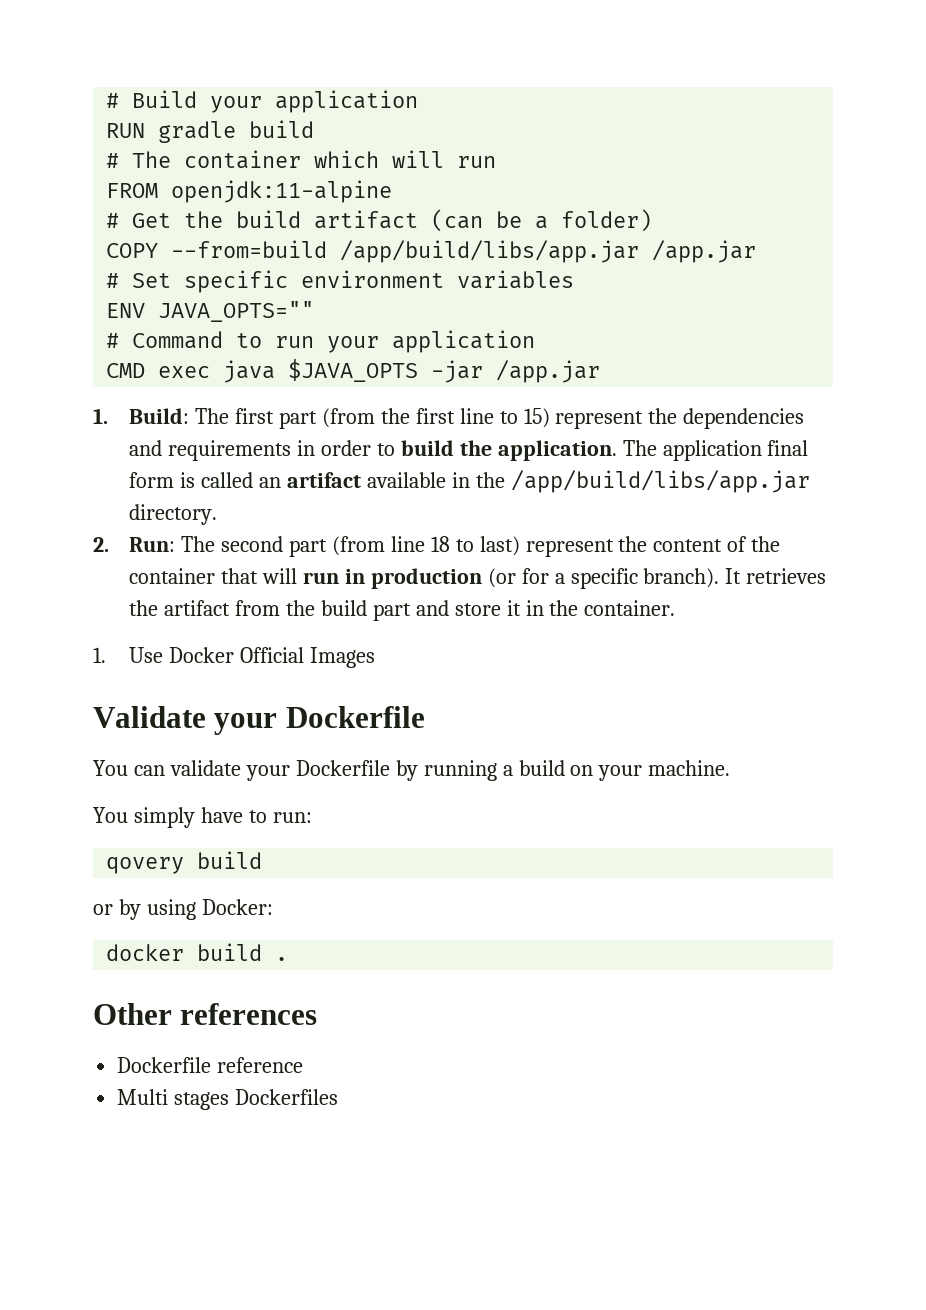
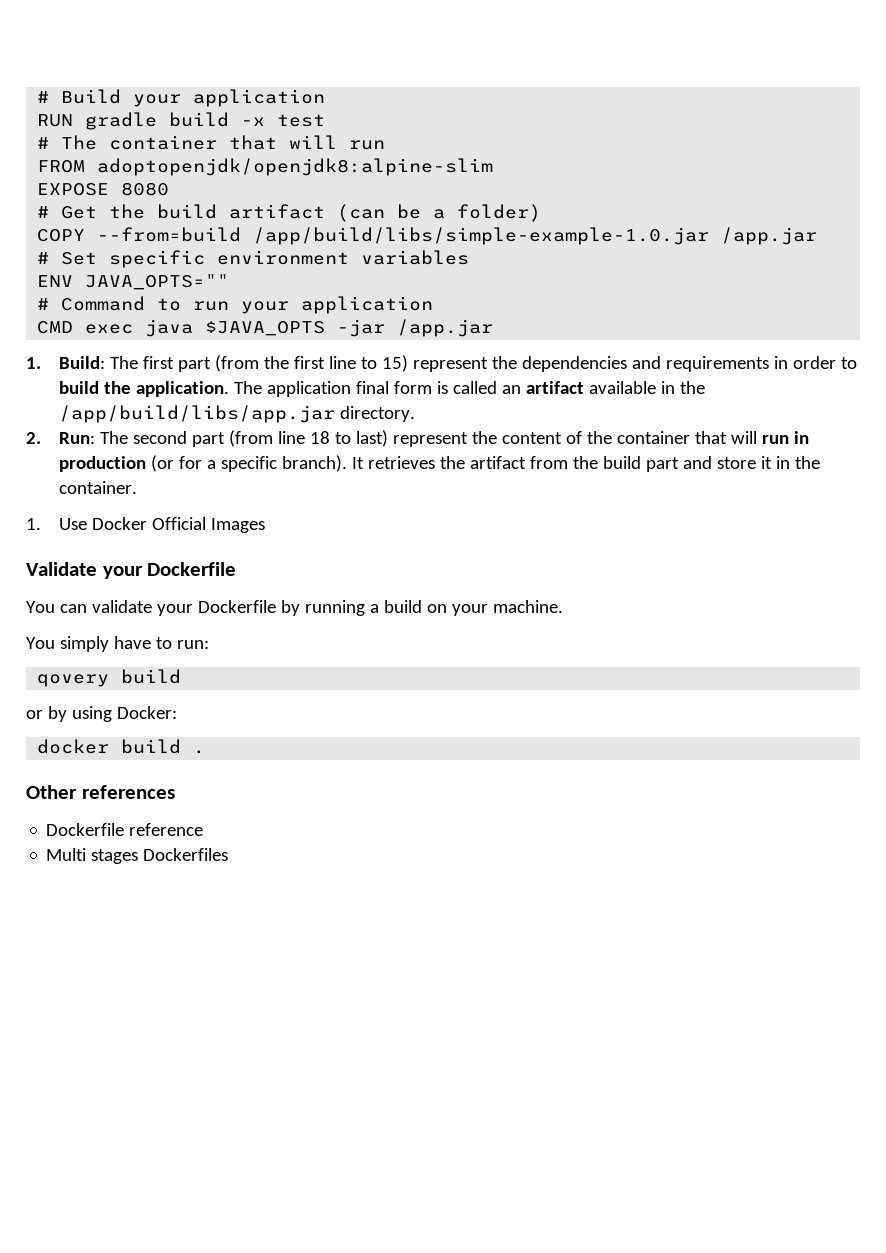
- RUN gradle build
+ RUN gradle build -x test
- # The container which will run
+ # The container that will run
- FROM openjdk:11-alpine
+ FROM adoptopenjdk/openjdk8:alpine-slim
+ EXPOSE 8080
- COPY --from=build /app/build/libs/app.jar /app.jar
+ COPY --from=build /app/build/libs/simple-example-1.0.jar /app.jar

